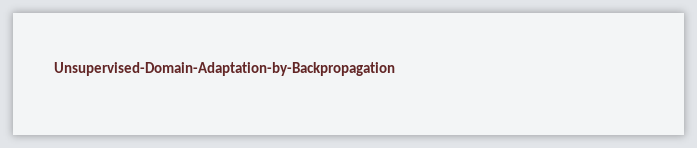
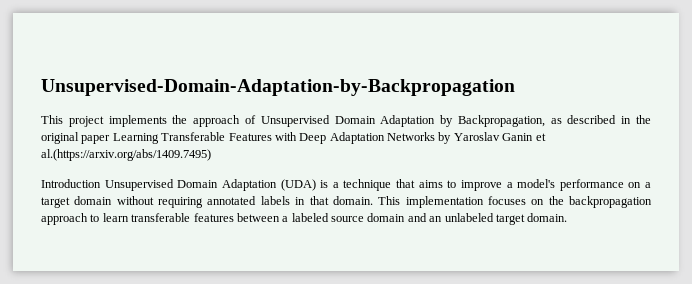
+ This project implements the approach of Unsupervised Domain Adaptation by Backpropagation, as described in the original paper Learning Transferable Features with Deep Adaptation Networks by Yaroslav Ganin et al.(https://arxiv.org/abs/1409.7495)
+ Introduction Unsupervised Domain Adaptation (UDA) is a technique that aims to improve a model's performance on a target domain without requiring annotated labels in that domain. This implementation focuses on the backpropagation approach to learn transferable features between a labeled source domain and an unlabeled target domain.

